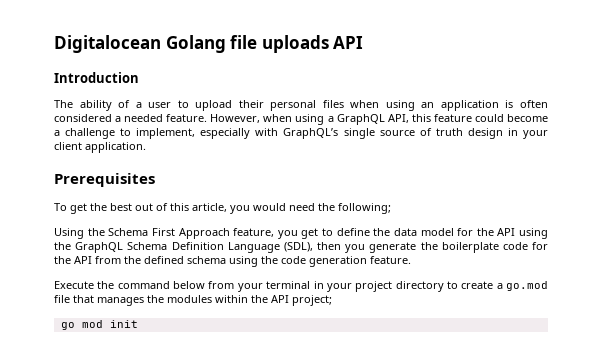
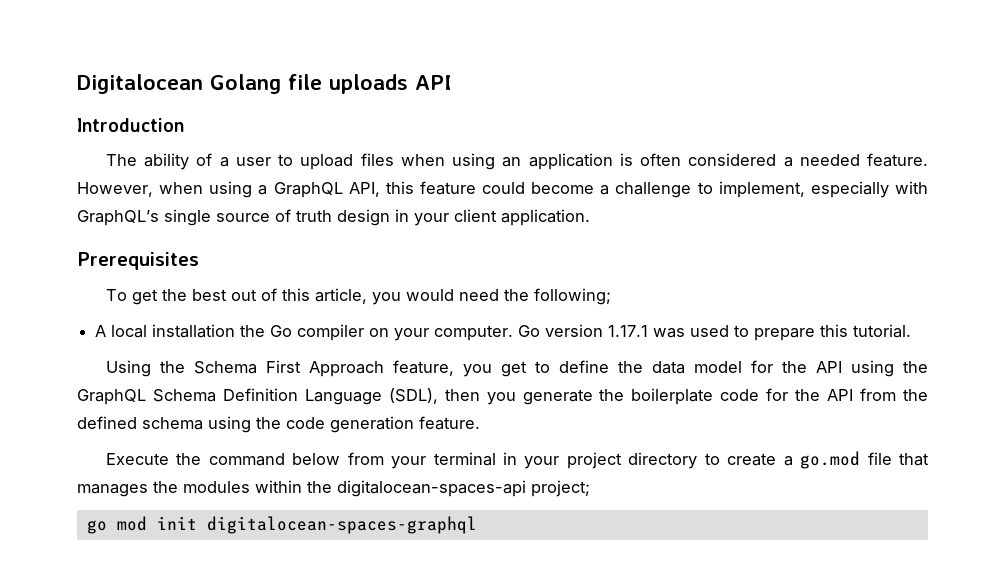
- The ability of a user to upload their personal files when using an application is often considered a needed feature.
+ The ability of a user to upload files when using an application is often considered a needed feature.
+ A local installation the Go compiler on your computer. Go version 1.17.1 was used to prepare this tutorial.
- Execute the command below from your terminal in your project directory to create a go.mod file that manages the modules within the API project;
+ Execute the command below from your terminal in your project directory to create a go.mod file that manages the modules within the digitalocean-spaces-api project;
- go mod init
+ go mod init digitalocean-spaces-graphql

